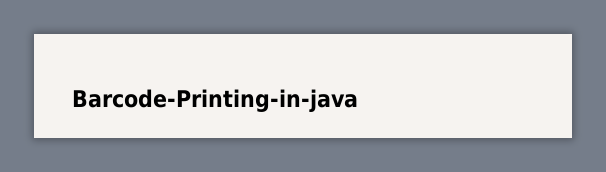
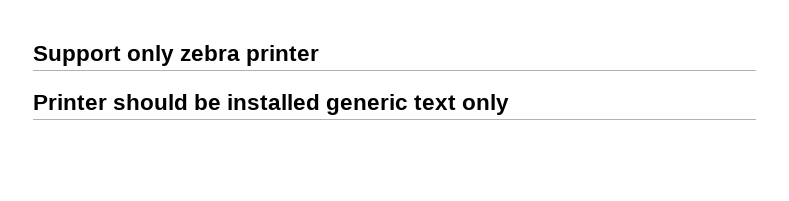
- Barcode-Printing-in-java
+ Support only zebra printer
+ Printer should be installed generic text only

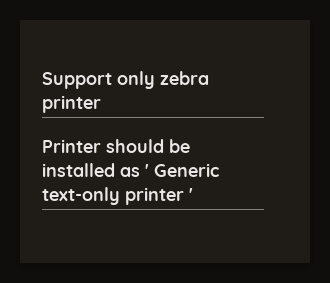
- Printer should be installed generic text only
+ Printer should be installed as ' Generic text-only printer '

